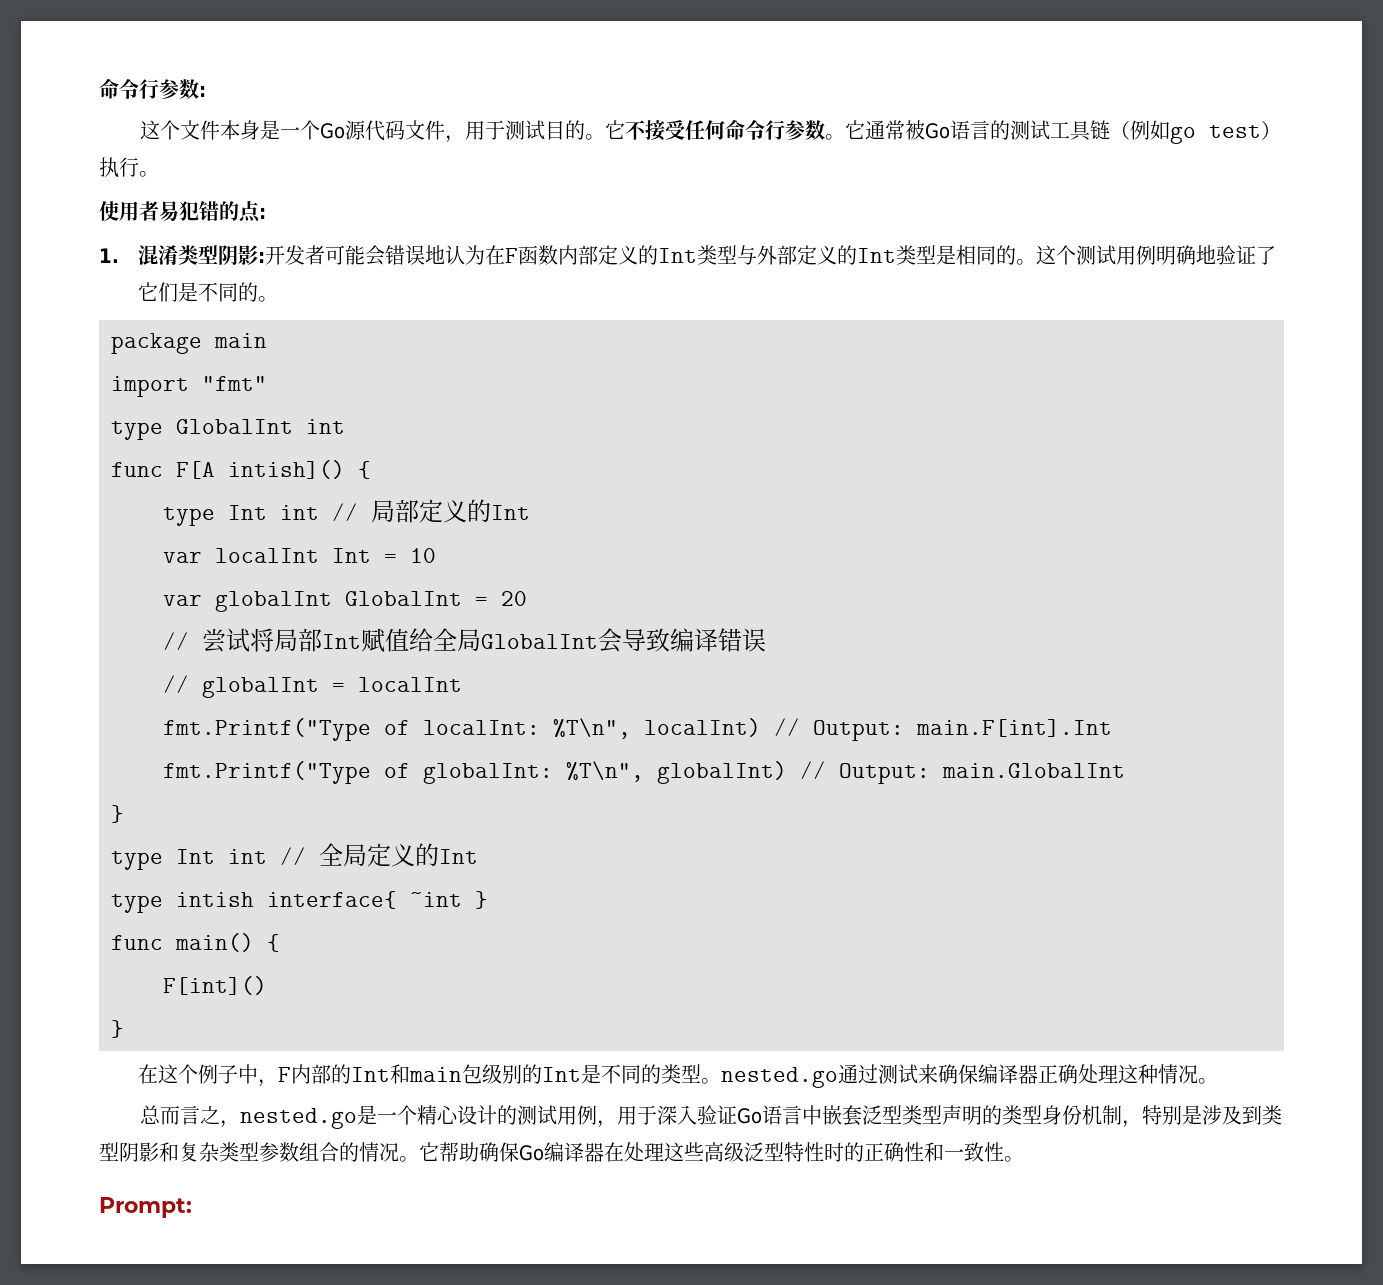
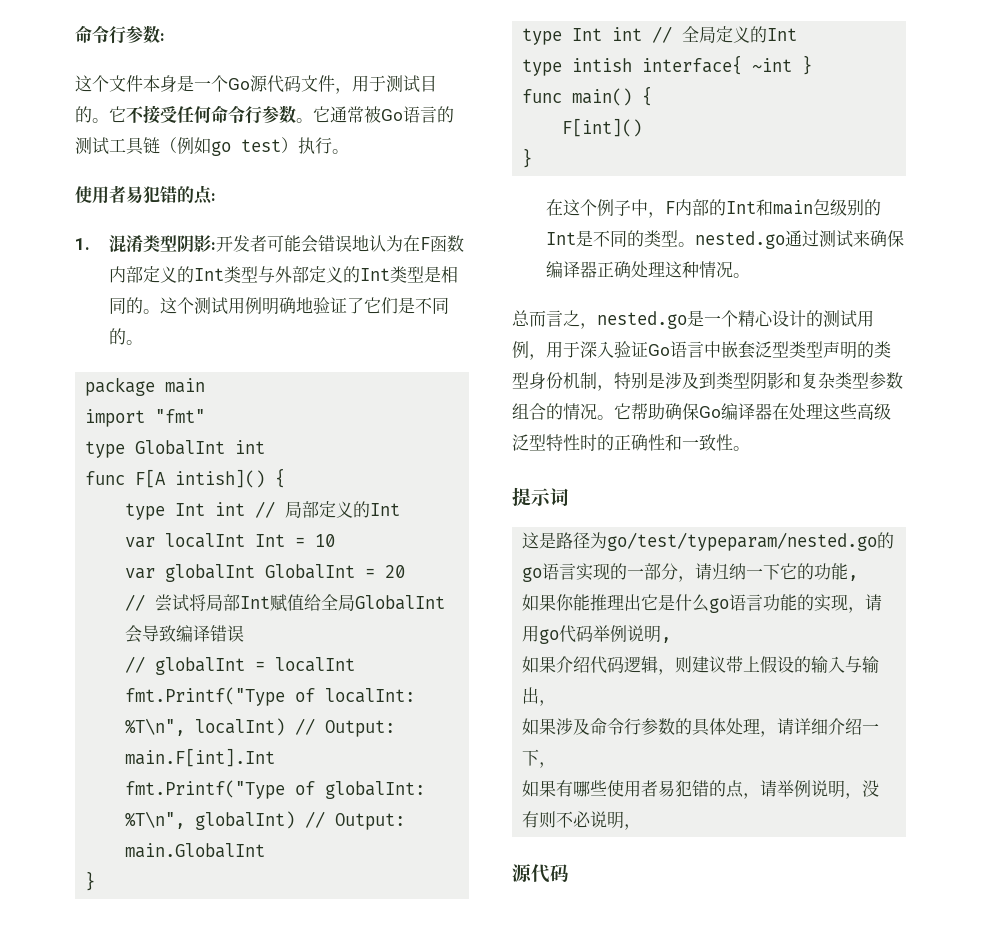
- Prompt:
+ 提示词
+ 这是路径为go/test/typeparam/nested.go的go语言实现的一部分，请归纳一下它的功能,
+ 如果你能推理出它是什么go语言功能的实现，请用go代码举例说明,
+ 如果介绍代码逻辑，则建议带上假设的输入与输出，
+ 如果涉及命令行参数的具体处理，请详细介绍一下，
+ 如果有哪些使用者易犯错的点，请举例说明，没有则不必说明，
+ 源代码

